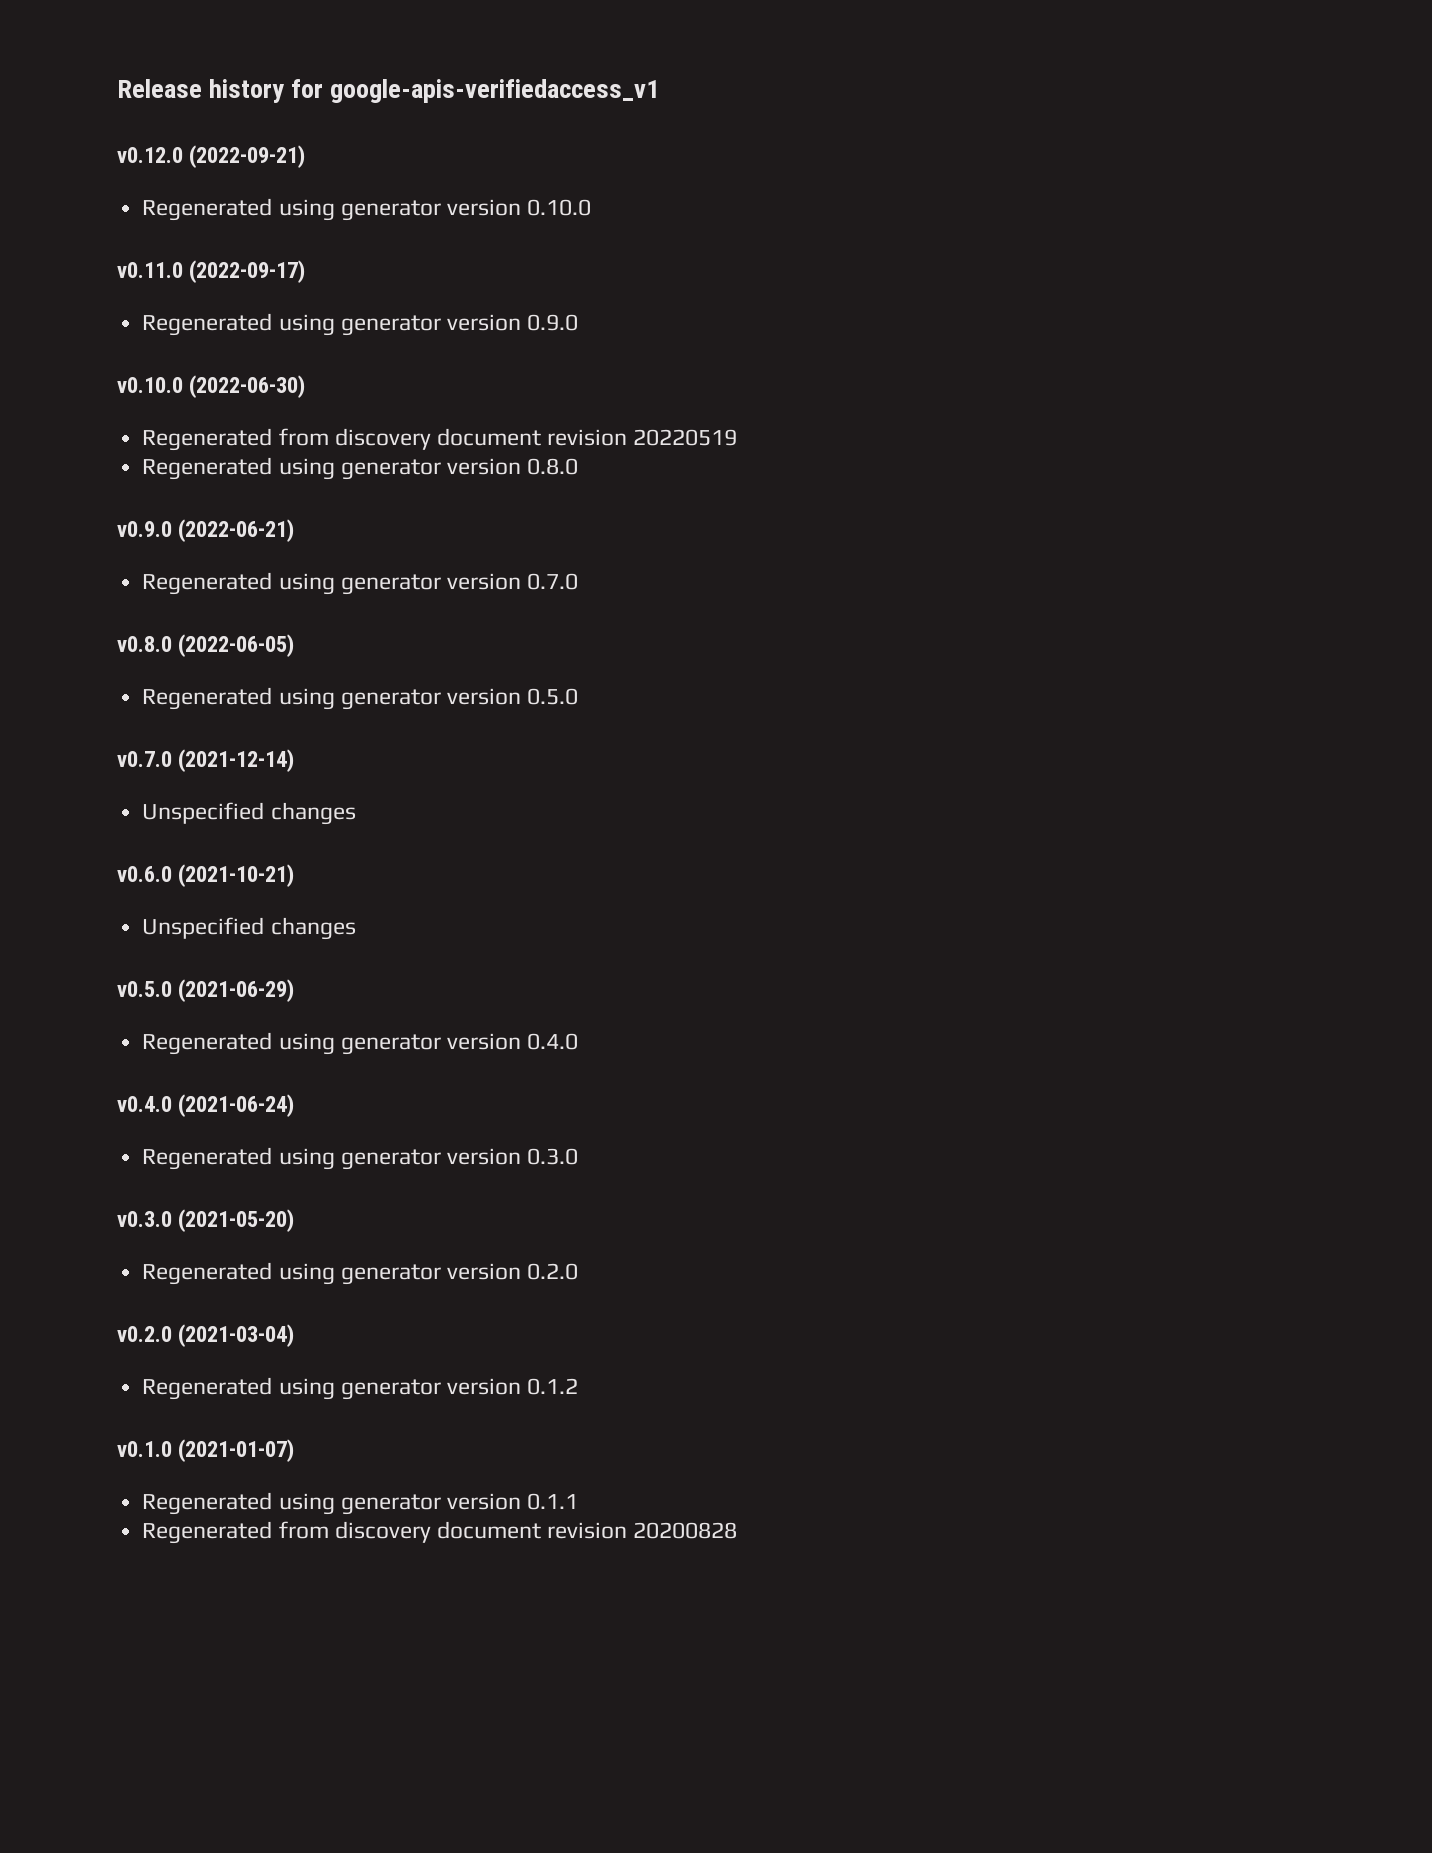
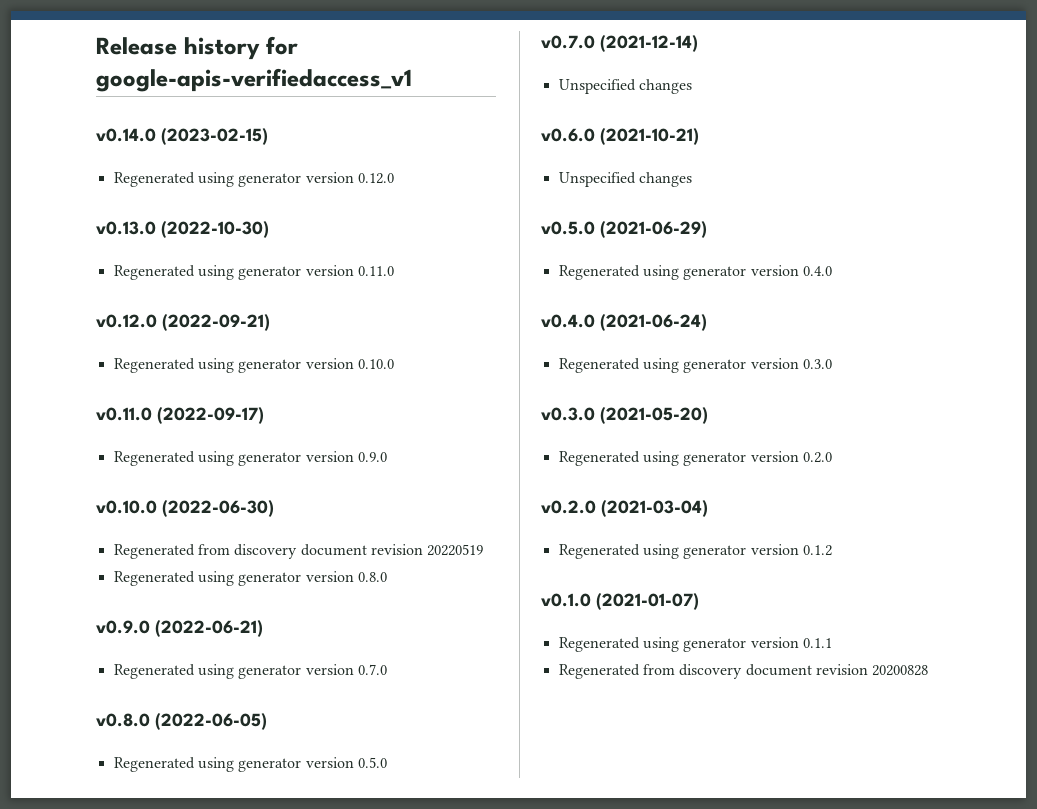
+ v0.14.0 (2023-02-15)
+ Regenerated using generator version 0.12.0
+ v0.13.0 (2022-10-30)
+ Regenerated using generator version 0.11.0

